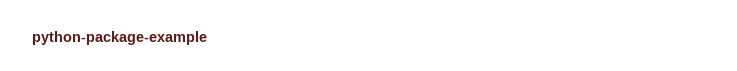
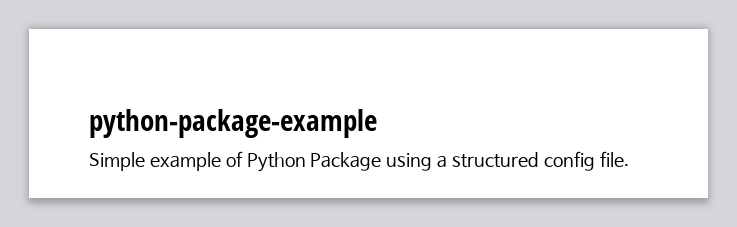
+ Simple example of Python Package using a structured config file.

